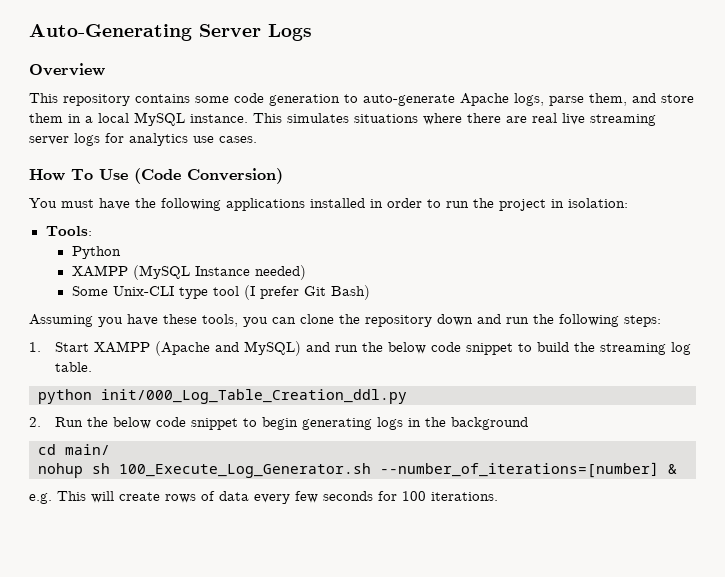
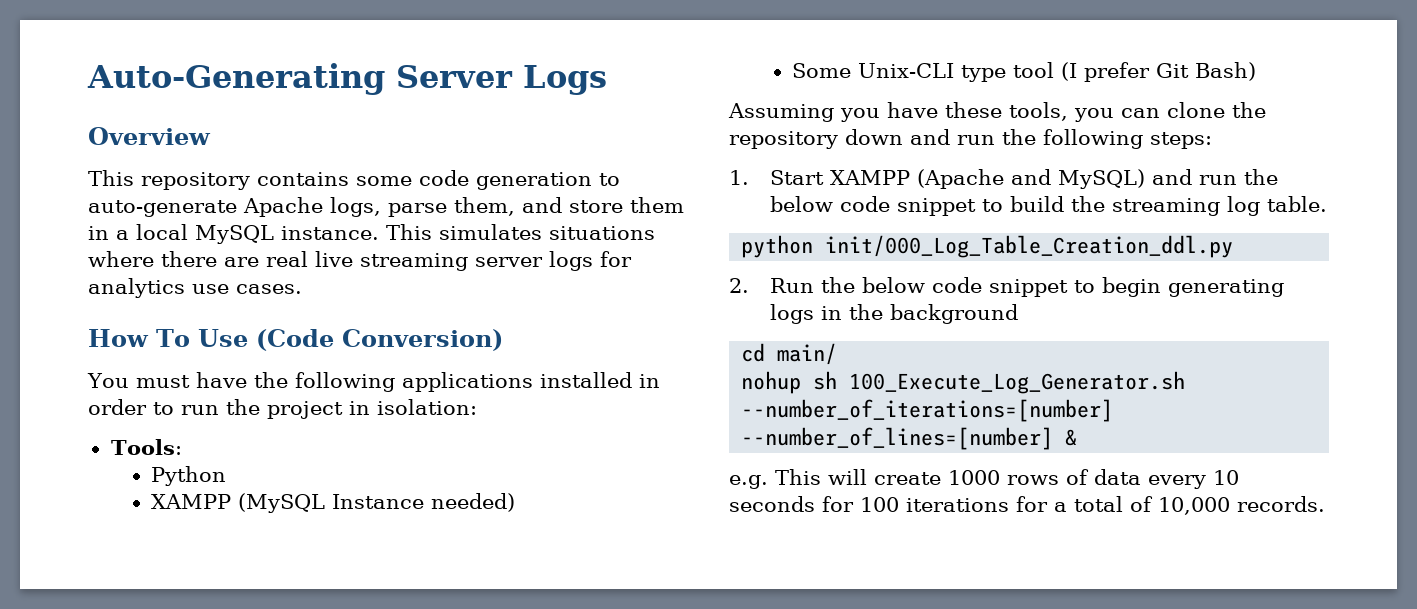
- nohup sh 100_Execute_Log_Generator.sh --number_of_iterations=[number] &
+ nohup sh 100_Execute_Log_Generator.sh --number_of_iterations=[number] --number_of_lines=[number] &
- e.g. This will create rows of data every few seconds for 100 iterations.
+ e.g. This will create 1000 rows of data every 10 seconds for 100 iterations for a total of 10,000 records.

